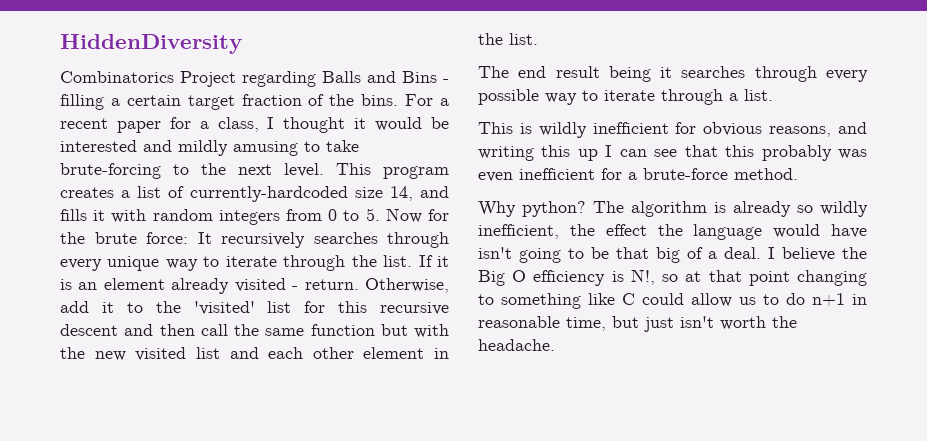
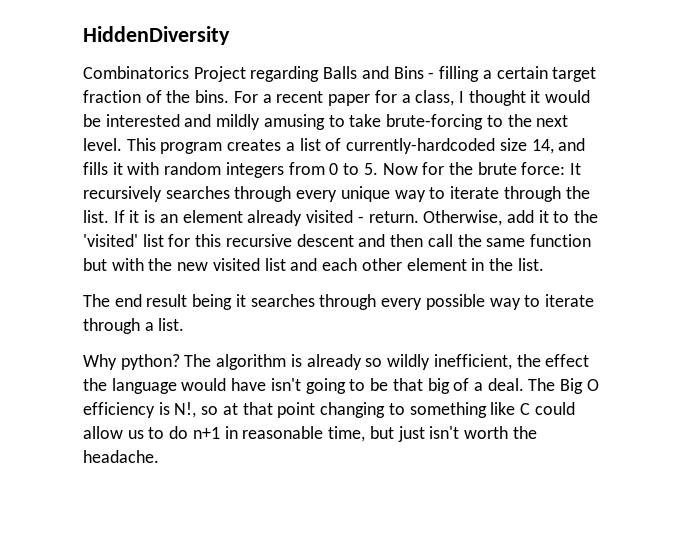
- This is wildly inefficient for obvious reasons, and writing this up I can see that this probably was even inefficient for a brute-force method.
- I believe the Big O efficiency is N!, so at that point changing to something like C could allow us to do n+1 in reasonable time, but just isn't worth the headache.
+ The Big O efficiency is N!, so at that point changing to something like C could allow us to do n+1 in reasonable time, but just isn't worth the headache.

